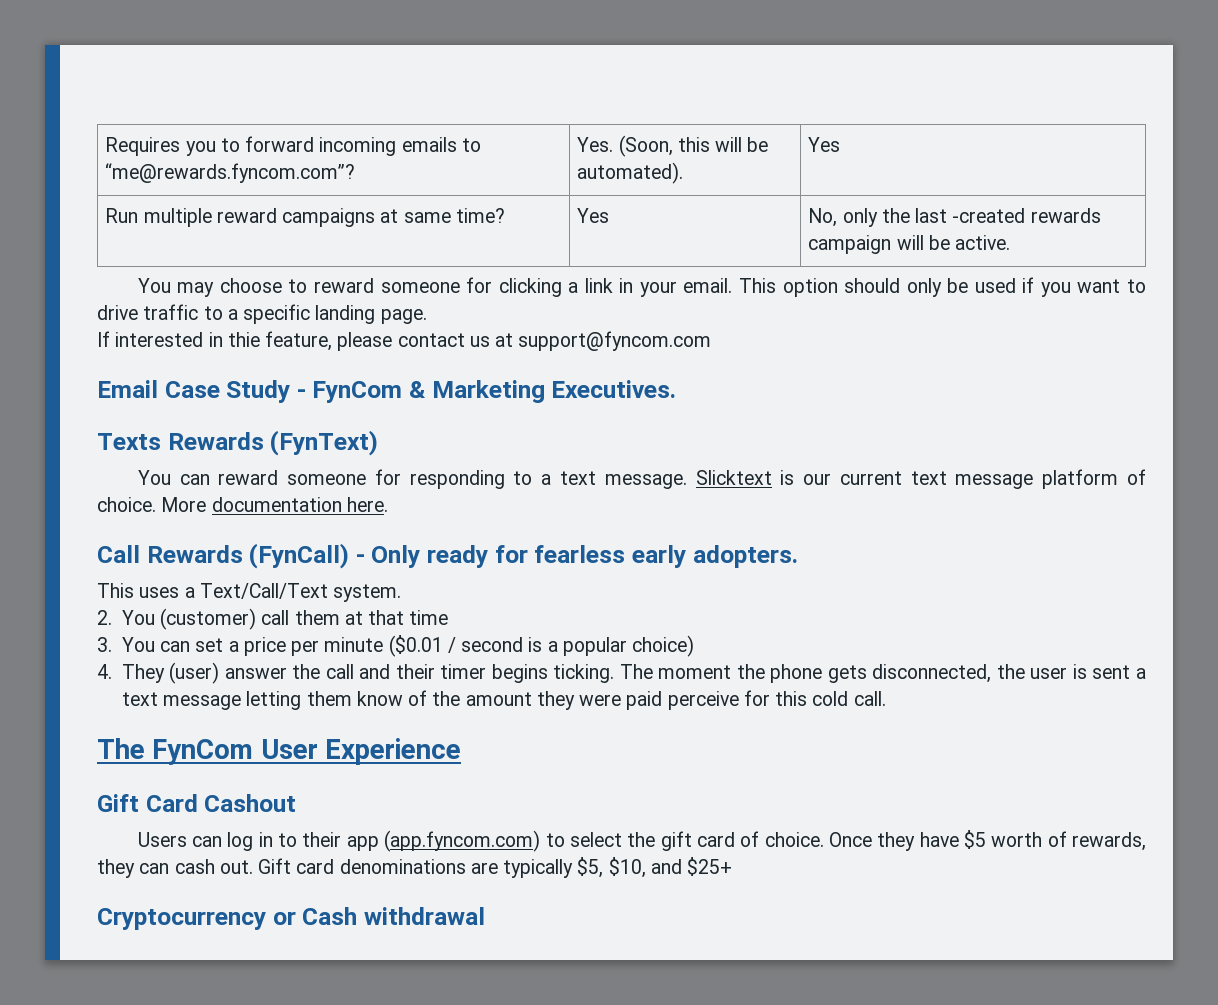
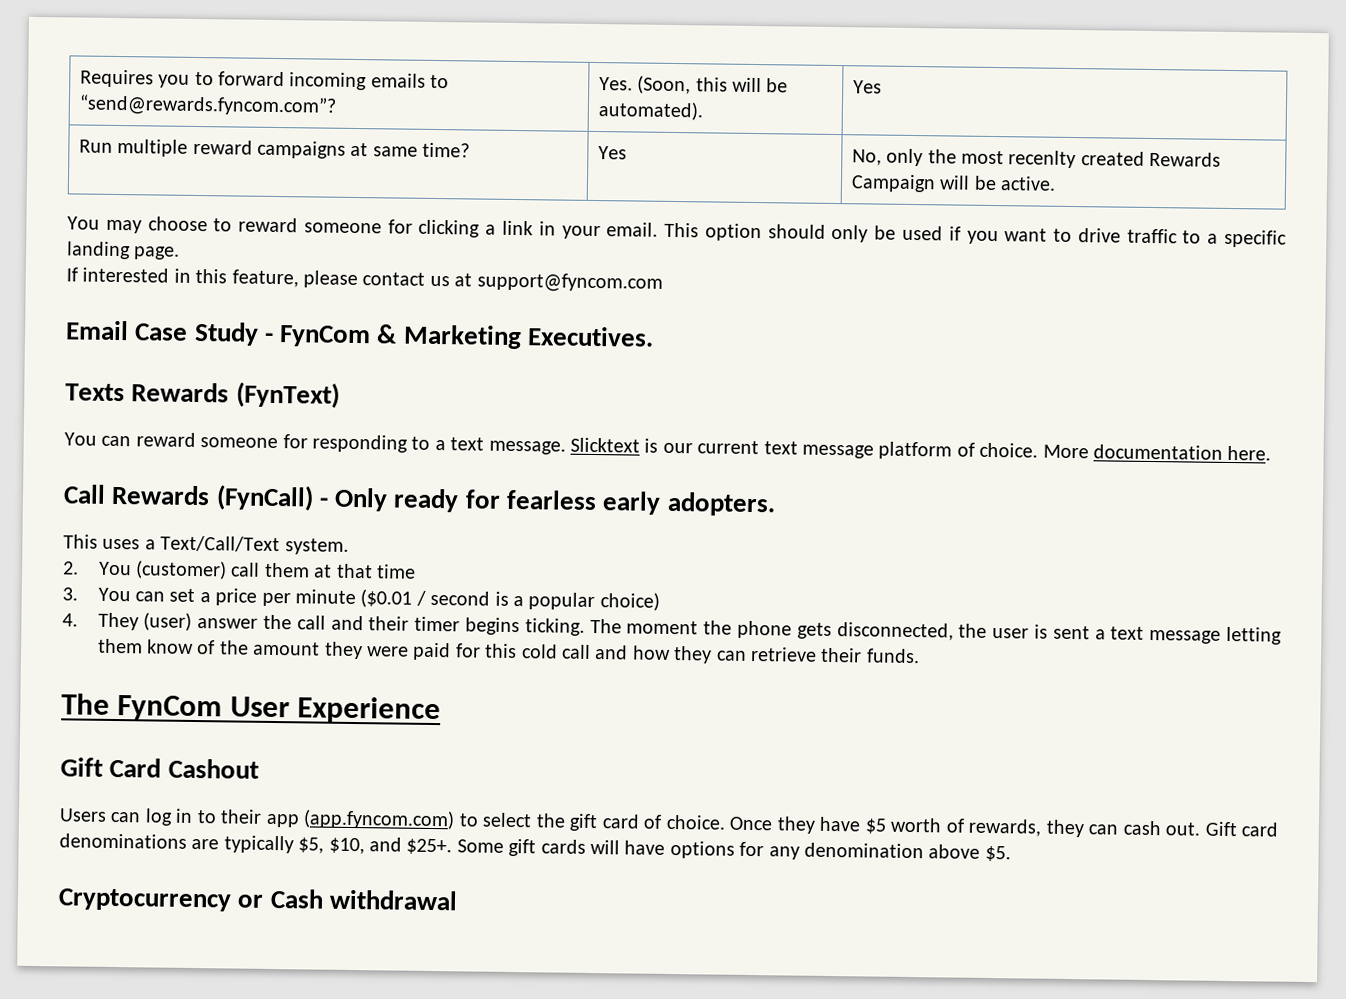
- Requires you to forward incoming emails to “me@rewards.fyncom.com”? | Yes. (Soon, this will be automated). | Yes
+ Requires you to forward incoming emails to “send@rewards.fyncom.com”? | Yes. (Soon, this will be automated). | Yes
- Run multiple reward campaigns at same time? | Yes | No, only the last -created rewards campaign will be active.
+ Run multiple reward campaigns at same time? | Yes | No, only the most recenlty created Rewards Campaign will be active.
- If interested in thie feature, please contact us at support@fyncom.com
+ If interested in this feature, please contact us at support@fyncom.com
- The moment the phone gets disconnected, the user is sent a text message letting them know of the amount they were paid perceive for this cold call.
+ The moment the phone gets disconnected, the user is sent a text message letting them know of the amount they were paid for this cold call and how they can retrieve their funds.
- Gift card denominations are typically $5, $10, and $25+
+ Gift card denominations are typically $5, $10, and $25+. Some gift cards will have options for any denomination above $5.

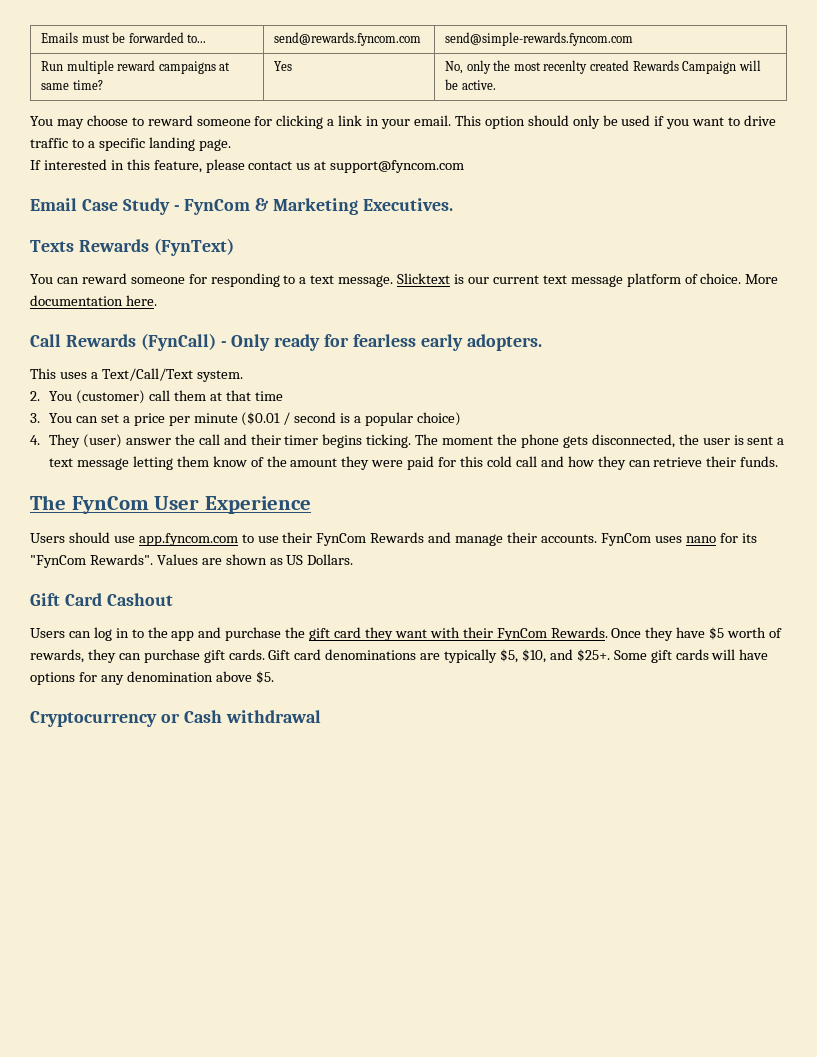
- Requires you to forward incoming emails to “send@rewards.fyncom.com”? | Yes. (Soon, this will be automated). | Yes
+ Emails must be forwarded to... | send@rewards.fyncom.com | send@simple-rewards.fyncom.com
+ Users should use app.fyncom.com to use their FynCom Rewards and manage their accounts. FynCom uses nano for its "FynCom Rewards". Values are shown as US Dollars.
- Users can log in to their app (app.fyncom.com) to select the gift card of choice.
+ Users can log in to the app and purchase the gift card they want with their FynCom Rewards.
- Once they have $5 worth of rewards, they can cash out.
+ Once they have $5 worth of rewards, they can purchase gift cards.

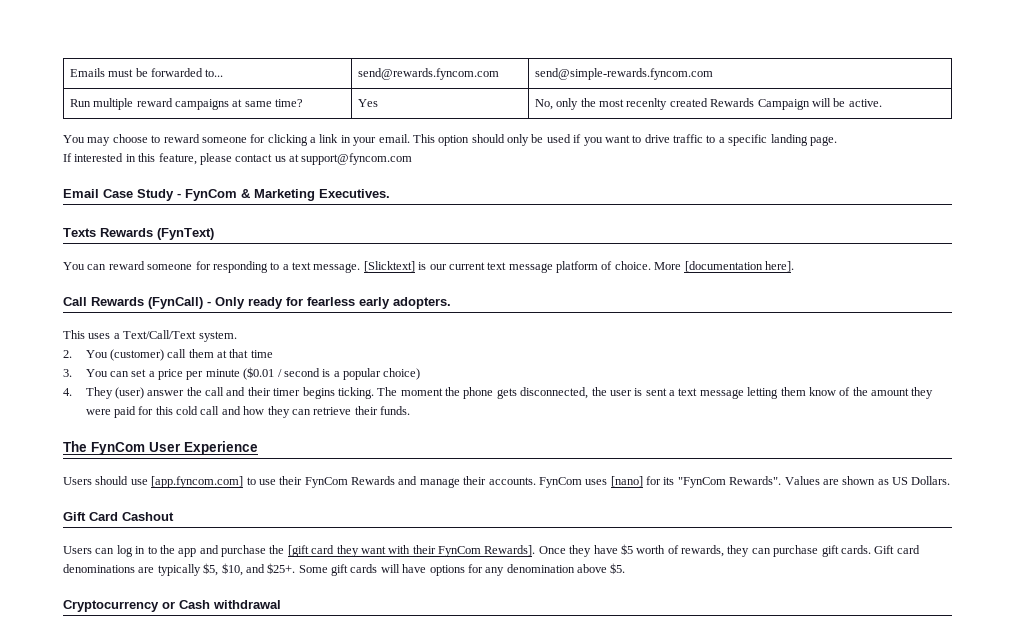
- Slicktext is our current text message platform of choice.
+ [Slicktext] is our current text message platform of choice.
- More documentation here.
+ More [documentation here].
- Users should use app.fyncom.com to use their FynCom Rewards and manage their accounts.
+ Users should use [app.fyncom.com] to use their FynCom Rewards and manage their accounts.
- FynCom uses nano for its "FynCom Rewards".
+ FynCom uses [nano] for its "FynCom Rewards".
- Users can log in to the app and purchase the gift card they want with their FynCom Rewards.
+ Users can log in to the app and purchase the [gift card they want with their FynCom Rewards].

